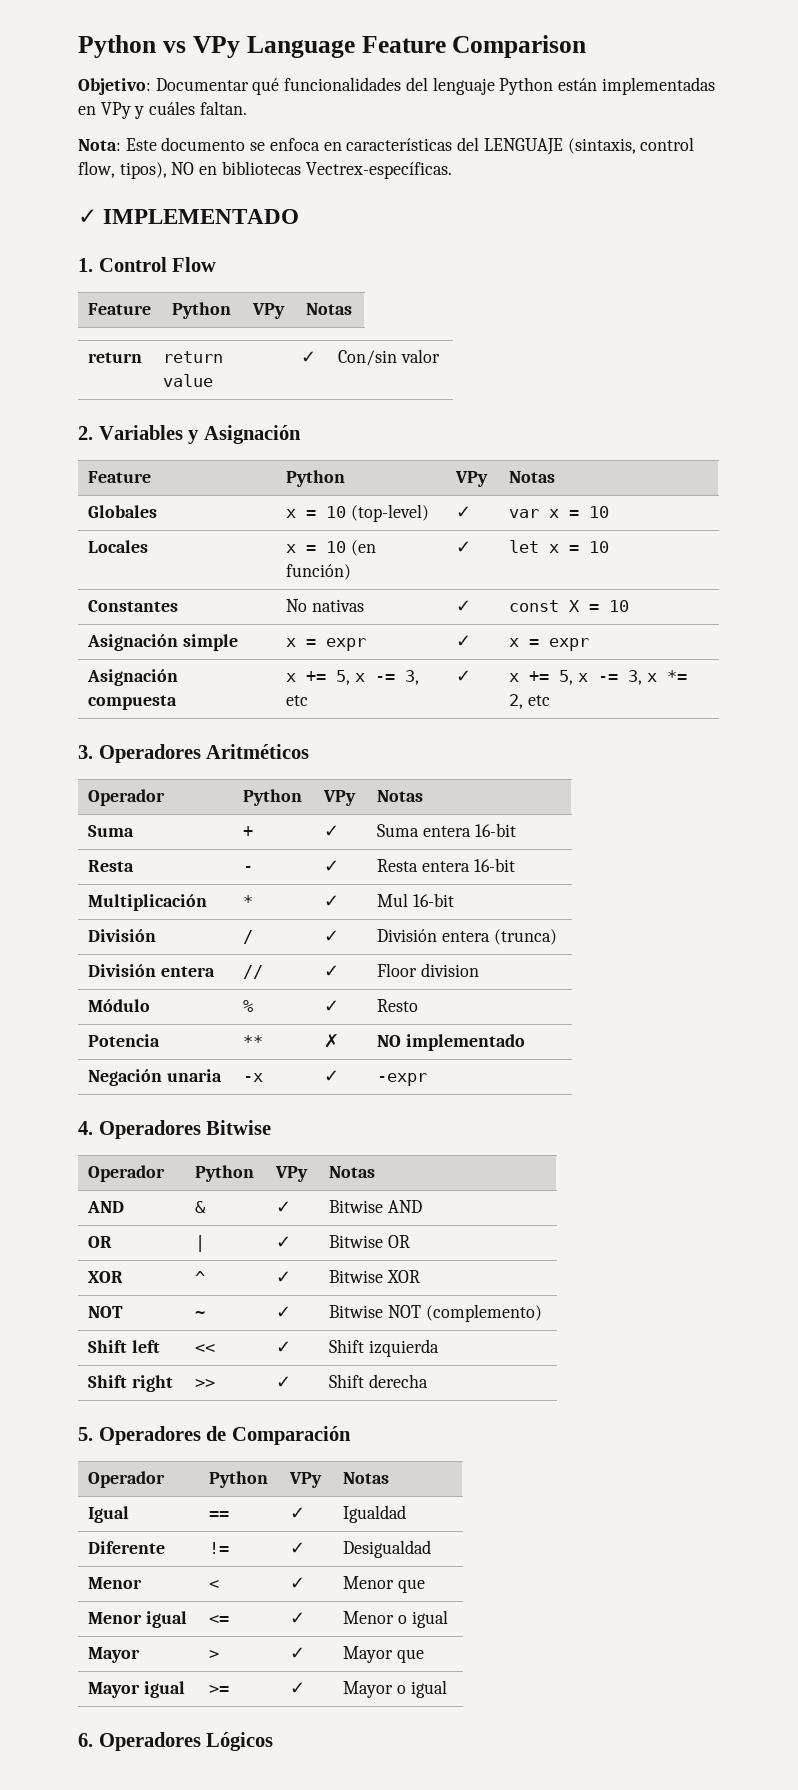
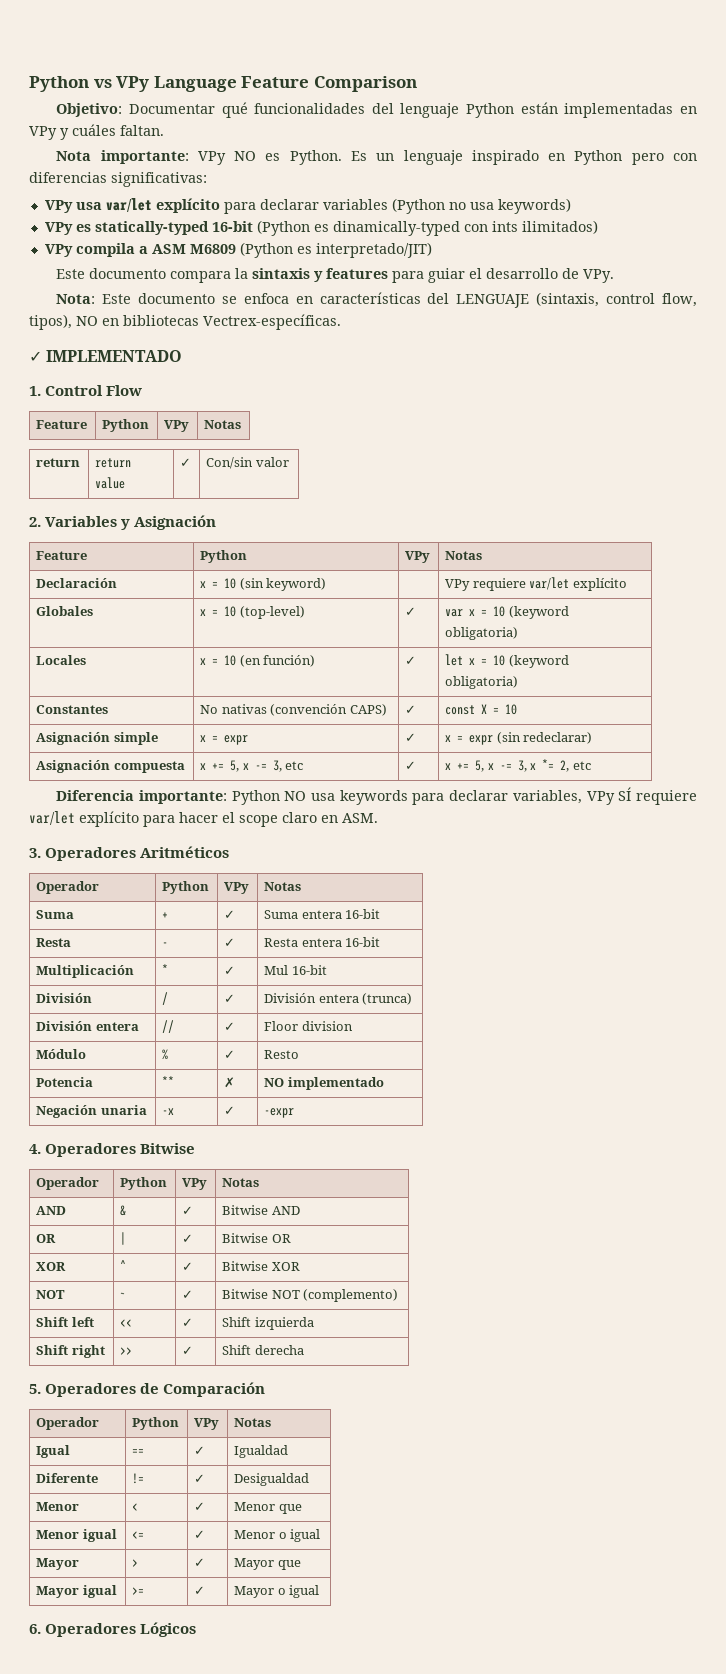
+ Nota importante: VPy NO es Python. Es un lenguaje inspirado en Python pero con diferencias significativas:
+ VPy usa var/let explícito para declarar variables (Python no usa keywords)
+ VPy es statically-typed 16-bit (Python es dinamically-typed con ints ilimitados)
+ VPy compila a ASM M6809 (Python es interpretado/JIT)
+ Este documento compara la sintaxis y features para guiar el desarrollo de VPy.
+ Declaración | x = 10 (sin keyword) | | VPy requiere var/let explícito
- Globales | x = 10 (top-level) | ✓ | var x = 10
+ Globales | x = 10 (top-level) | ✓ | var x = 10 (keyword obligatoria)
- Locales | x = 10 (en función) | ✓ | let x = 10
+ Locales | x = 10 (en función) | ✓ | let x = 10 (keyword obligatoria)
- Constantes | No nativas | ✓ | const X = 10
+ Constantes | No nativas (convención CAPS) | ✓ | const X = 10
- Asignación simple | x = expr | ✓ | x = expr
+ Asignación simple | x = expr | ✓ | x = expr (sin redeclarar)
+ Diferencia importante: Python NO usa keywords para declarar variables, VPy SÍ requiere var/let explícito para hacer el scope claro en ASM.

